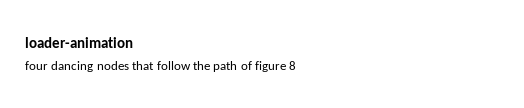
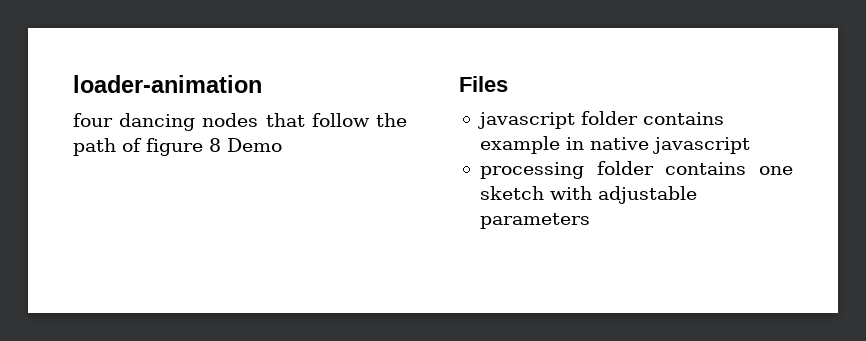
- four dancing nodes that follow the path of figure 8
+ four dancing nodes that follow the path of figure 8 Demo
+ Files
+ javascript folder contains example in native javascript
+ processing folder contains one sketch with adjustable parameters

